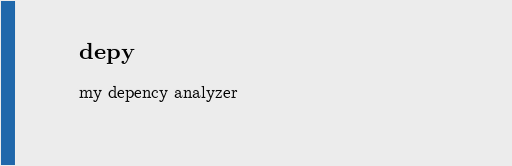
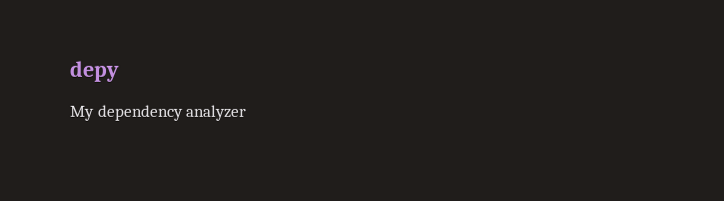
- my depency analyzer
+ My dependency analyzer

